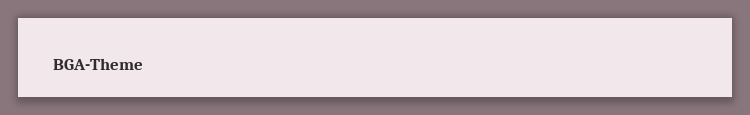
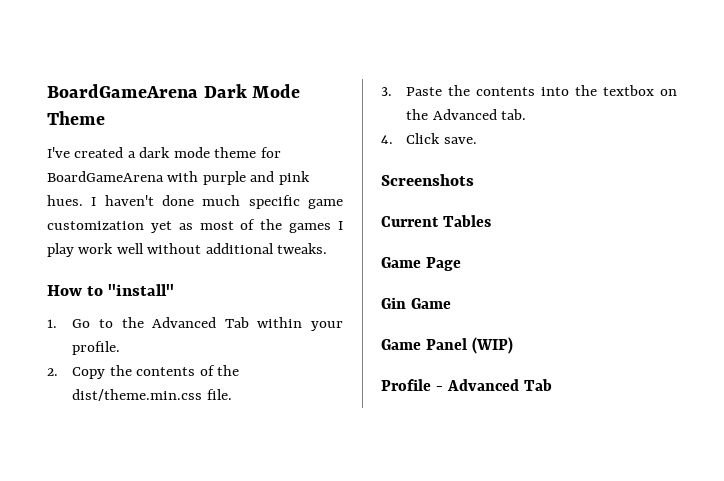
- BGA-Theme
+ BoardGameArena Dark Mode Theme
+ I've created a dark mode theme for BoardGameArena with purple and pink hues. I haven't done much specific game customization yet as most of the games I play work well without additional tweaks.
+ How to "install"
+ 1. Go to the Advanced Tab within your profile.
+ 2. Copy the contents of the dist/theme.min.css file.
+ 3. Paste the contents into the textbox on the Advanced tab.
+ 4. Click save.
+ Screenshots
+ Current Tables
+ Game Page
+ Gin Game
+ Game Panel (WIP)
+ Profile - Advanced Tab

